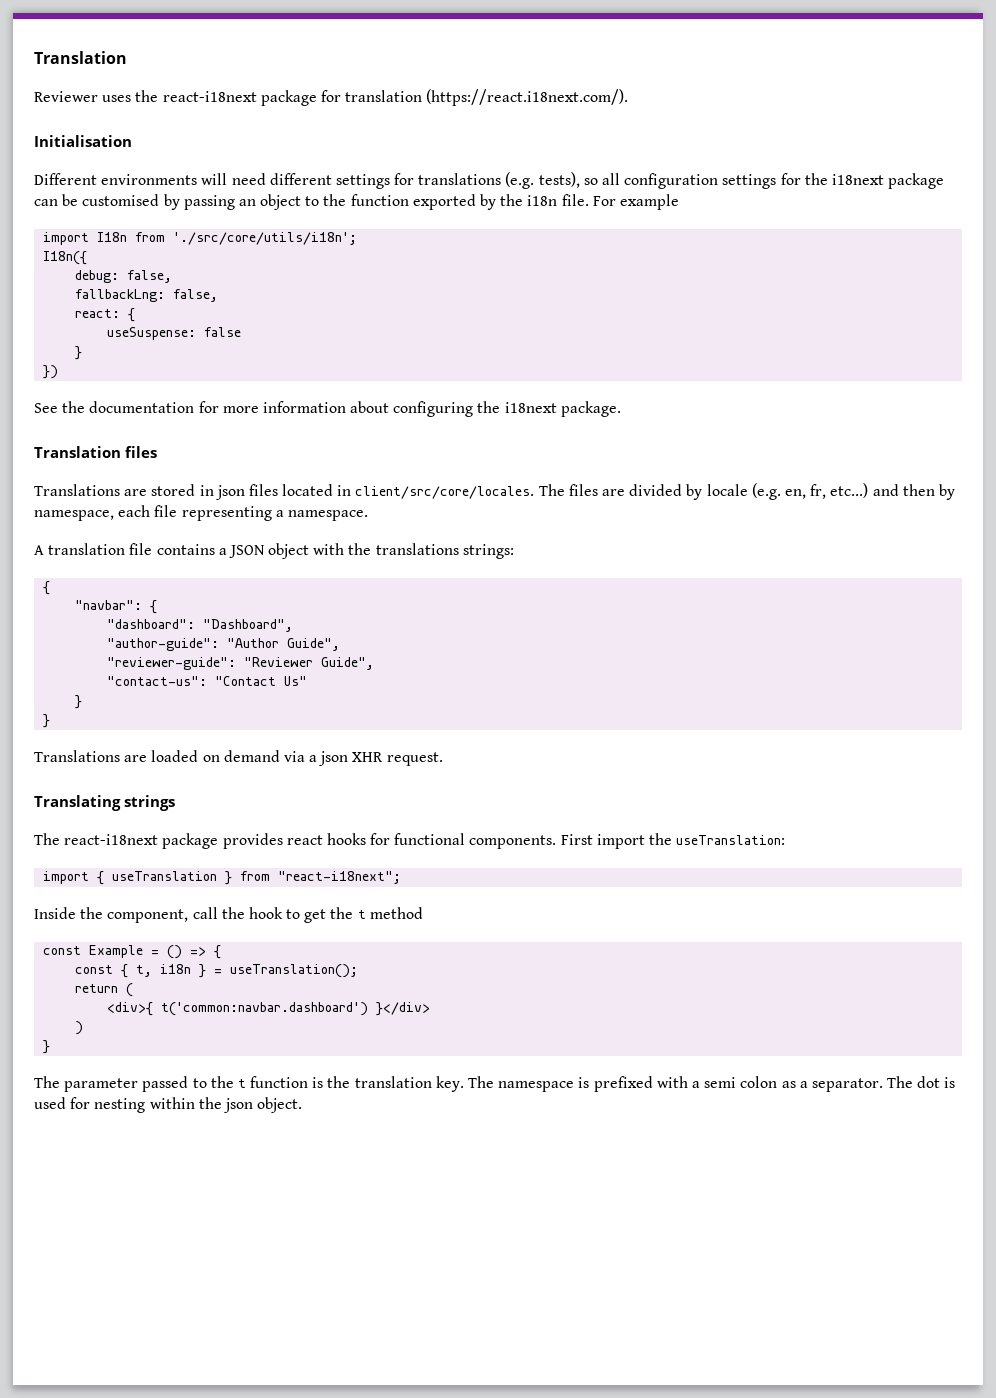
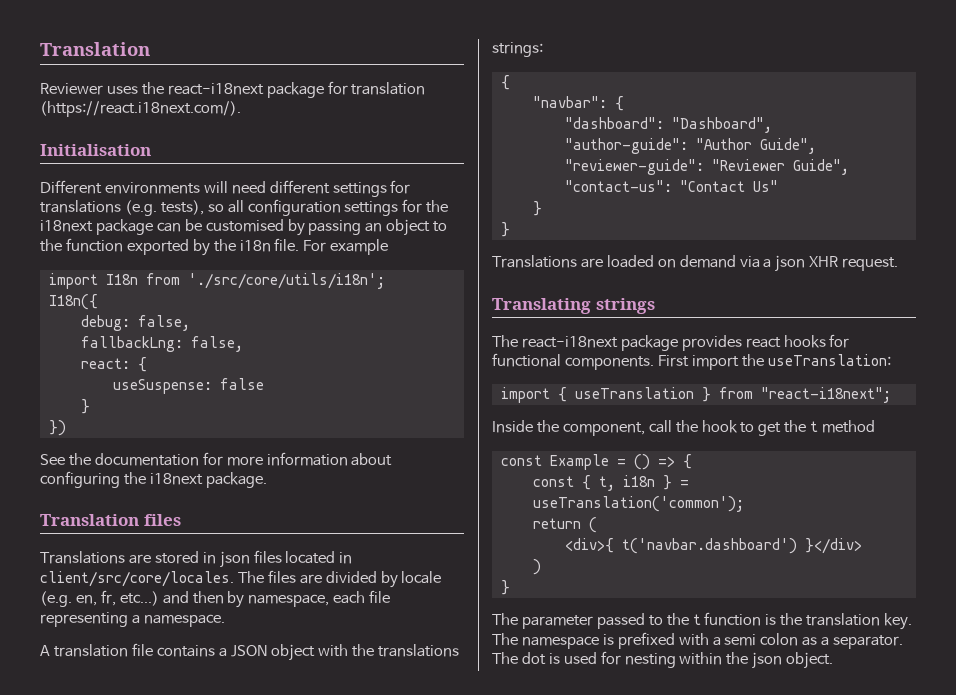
- const { t, i18n } = useTranslation();
+ const { t, i18n } = useTranslation('common');
- <div>{ t('common:navbar.dashboard') }</div>
+ <div>{ t('navbar.dashboard') }</div>

